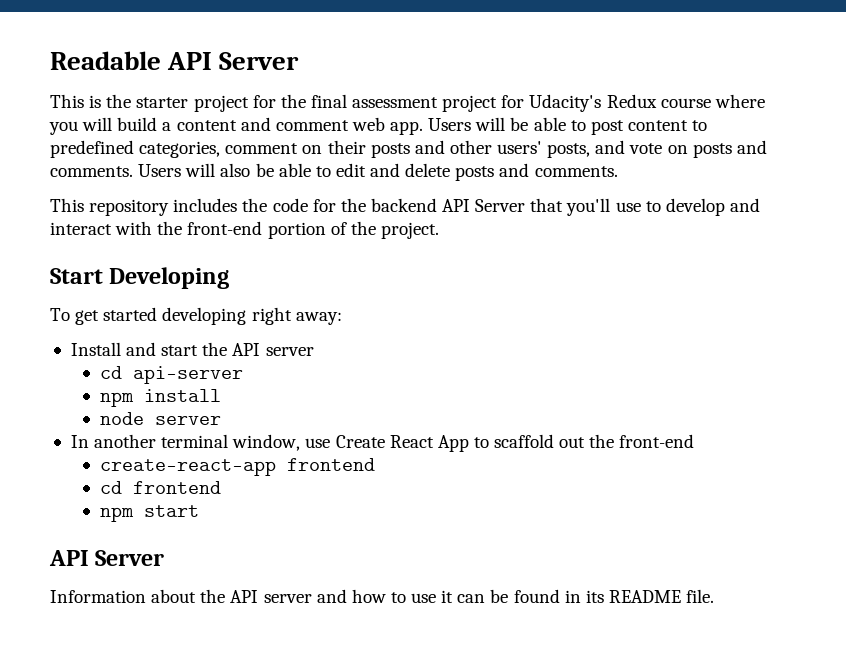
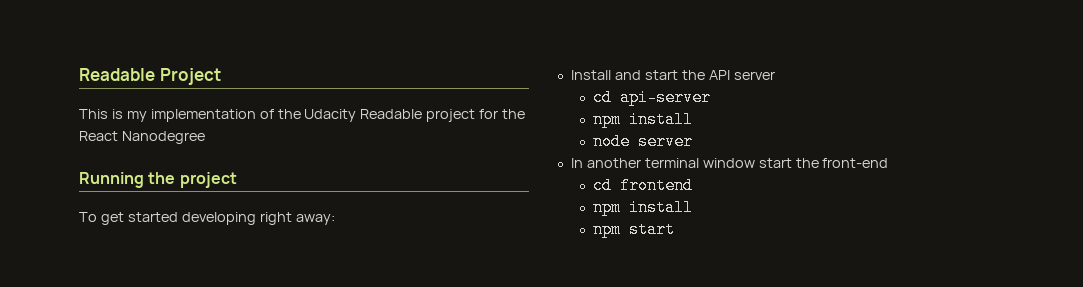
- Readable API Server
+ Readable Project
- This is the starter project for the final assessment project for Udacity's Redux course where you will build a content and comment web app. Users will be able to post content to predefined categories, comment on their posts and other users' posts, and vote on posts and comments. Users will also be able to edit and delete posts and comments.
- This repository includes the code for the backend API Server that you'll use to develop and interact with the front-end portion of the project.
- Start Developing
+ This is my implementation of the Udacity Readable project for the React Nanodegree
+ Running the project
- In another terminal window, use Create React App to scaffold out the front-end
- create-react-app frontend
+ In another terminal window start the front-end
  cd frontend
+ npm install
  npm start
- API Server
- Information about the API server and how to use it can be found in its README file.

